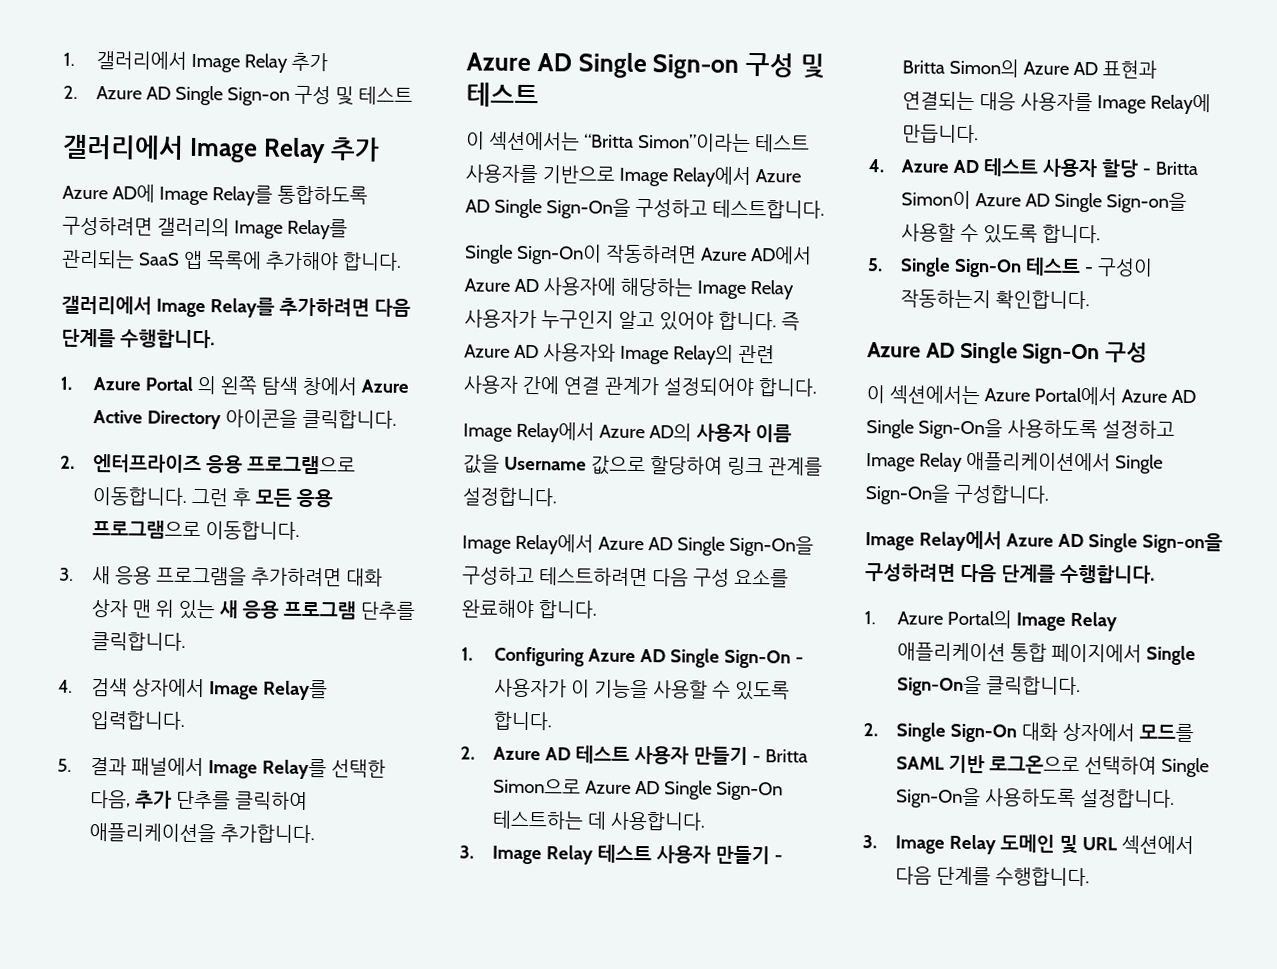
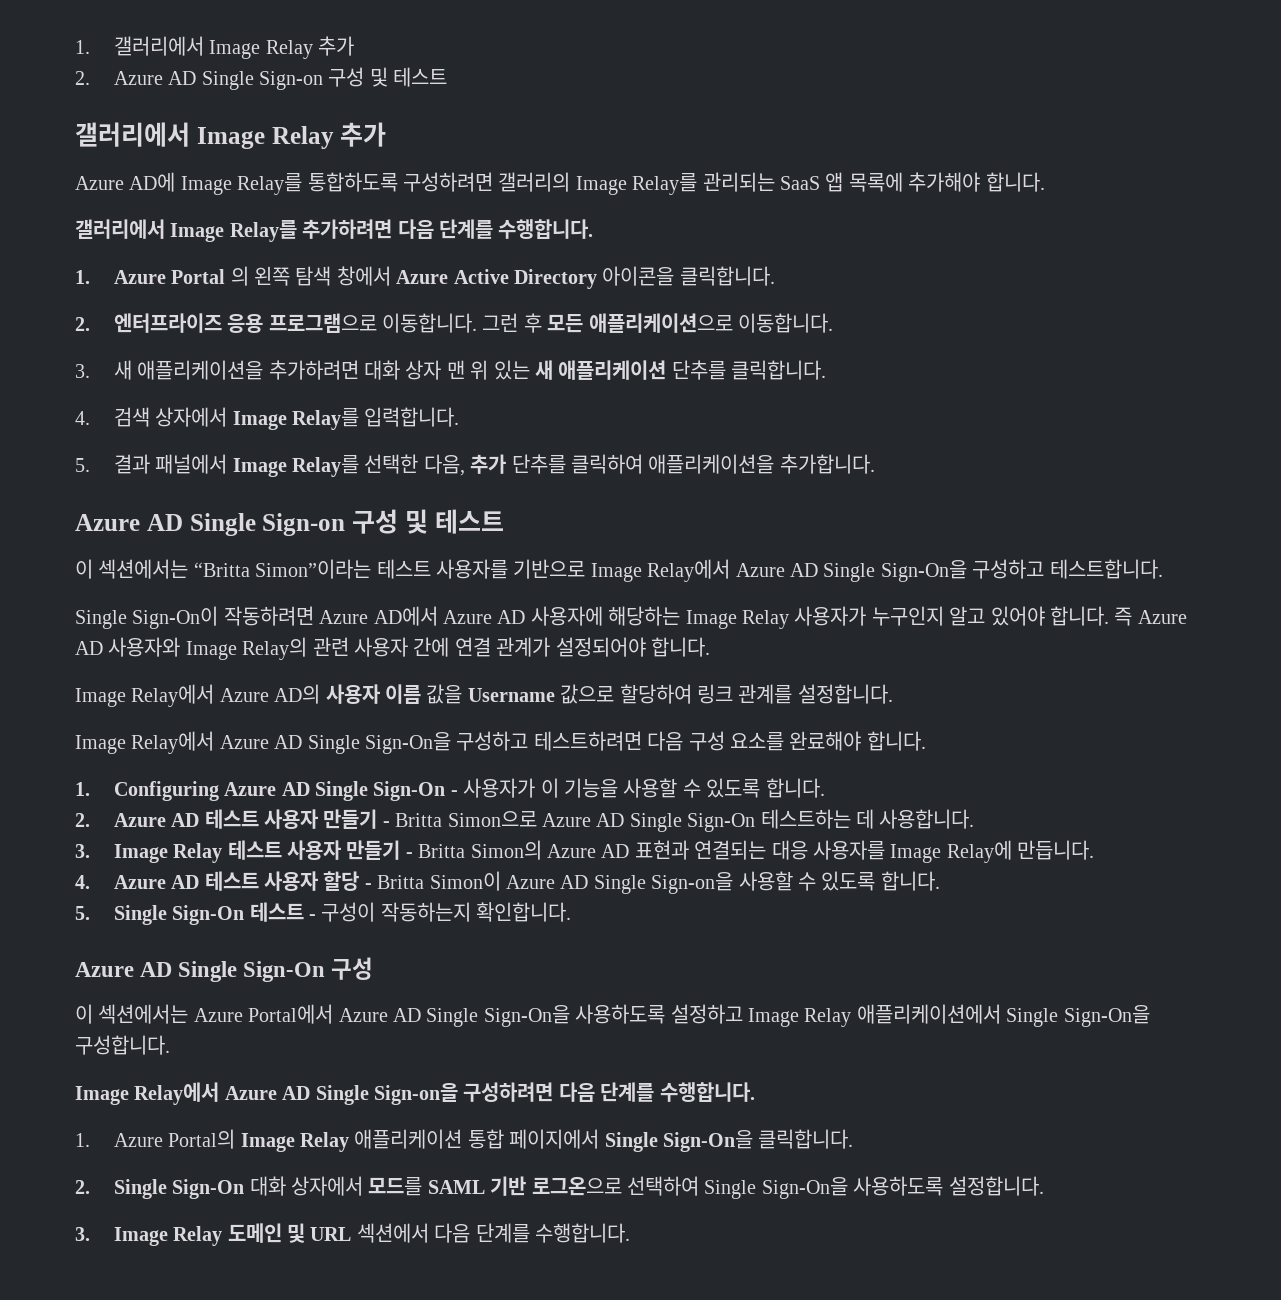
- 그런 후 모든 응용 프로그램으로 이동합니다.
+ 그런 후 모든 애플리케이션으로 이동합니다.
- 3. 새 응용 프로그램을 추가하려면 대화 상자 맨 위 있는 새 응용 프로그램 단추를 클릭합니다.
+ 3. 새 애플리케이션을 추가하려면 대화 상자 맨 위 있는 새 애플리케이션 단추를 클릭합니다.

